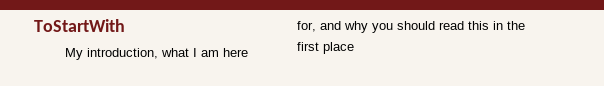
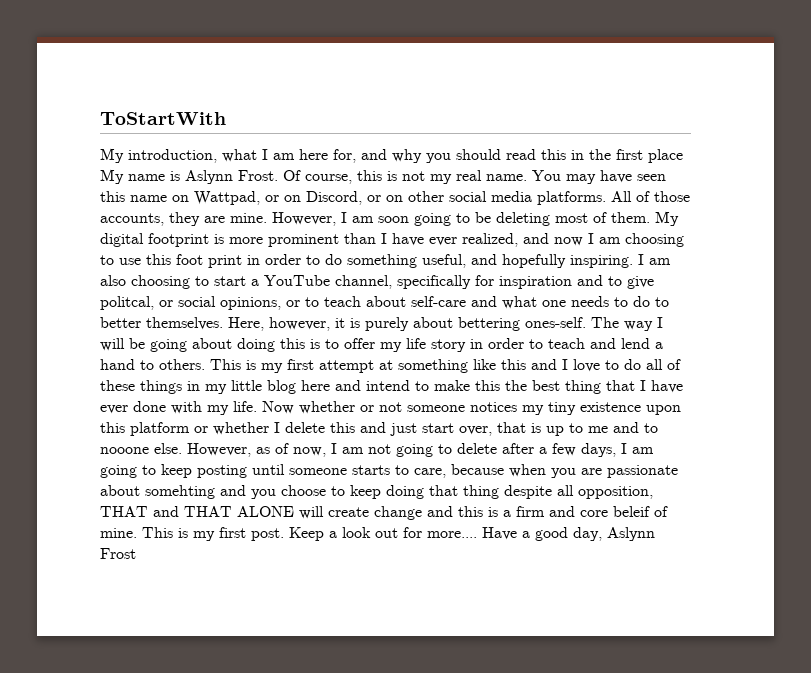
- My introduction, what I am here for, and why you should read this in the first place
+ My introduction, what I am here for, and why you should read this in the first place My name is Aslynn Frost. Of course, this is not my real name. You may have seen this name on Wattpad, or on Discord, or on other social media platforms. All of those accounts, they are mine. However, I am soon going to be deleting most of them. My digital footprint is more prominent than I have ever realized, and now I am choosing to use this foot print in order to do something useful, and hopefully inspiring. I am also choosing to start a YouTube channel, specifically for inspiration and to give politcal, or social opinions, or to teach about self-care and what one needs to do to better themselves. Here, however, it is purely about bettering ones-self. The way I will be going about doing this is to offer my life story in order to teach and lend a hand to others. This is my first attempt at something like this and I love to do all of these things in my little blog here and intend to make this the best thing that I have ever done with my life. Now whether or not someone notices my tiny existence upon this platform or whether I delete this and just start over, that is up to me and to nooone else. However, as of now, I am not going to delete after a few days, I am going to keep posting until someone starts to care, because when you are passionate about somehting and you choose to keep doing that thing despite all opposition, THAT and THAT ALONE will create change and this is a firm and core beleif of mine. This is my first post. Keep a look out for more.... Have a good day, Aslynn Frost

